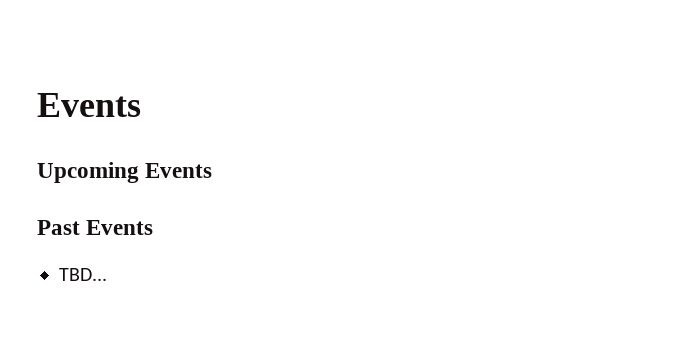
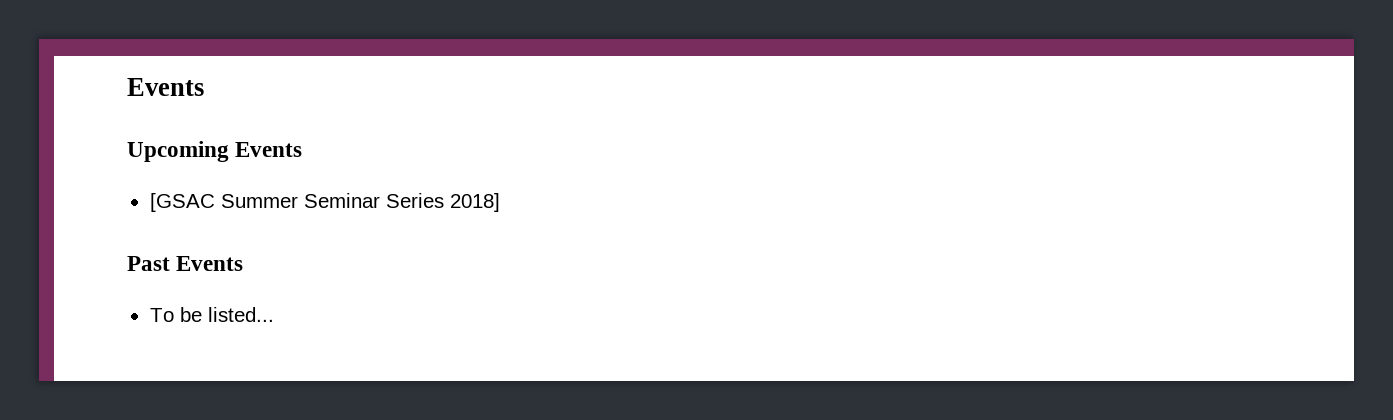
+ [GSAC Summer Seminar Series 2018]
- TBD...
+ To be listed...

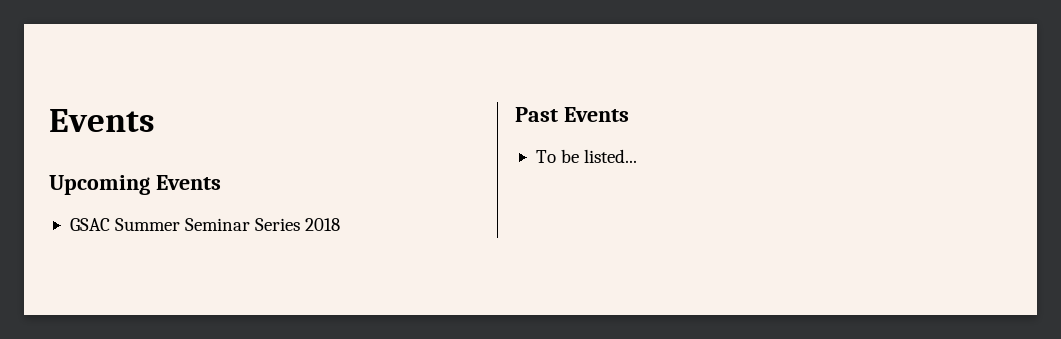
- [GSAC Summer Seminar Series 2018]
+ GSAC Summer Seminar Series 2018

